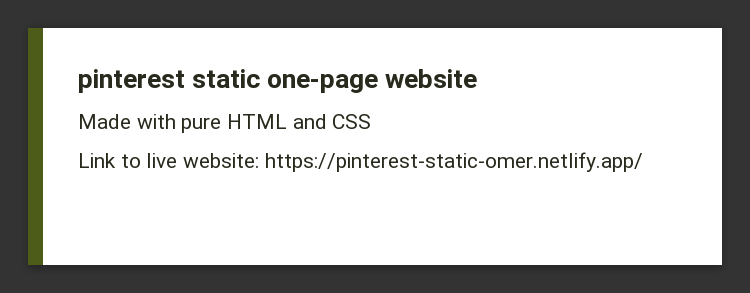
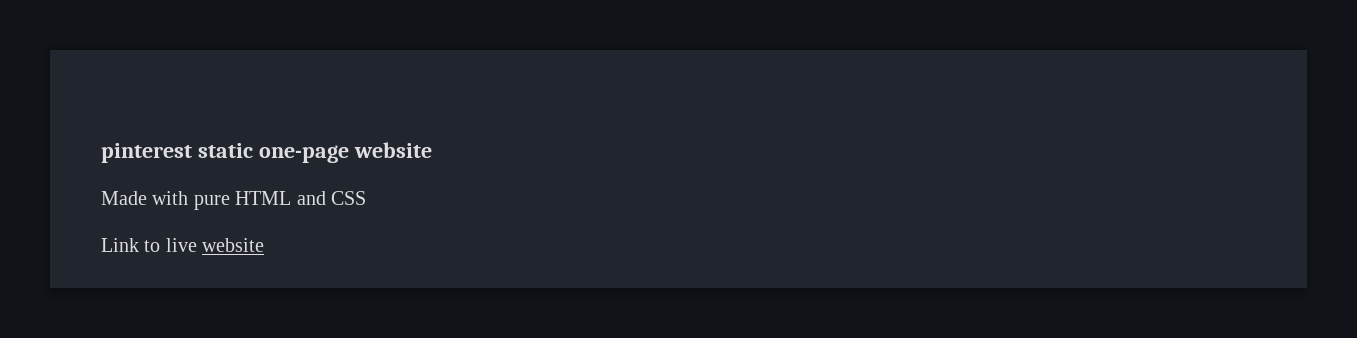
- Link to live website: https://pinterest-static-omer.netlify.app/
+ Link to live website

